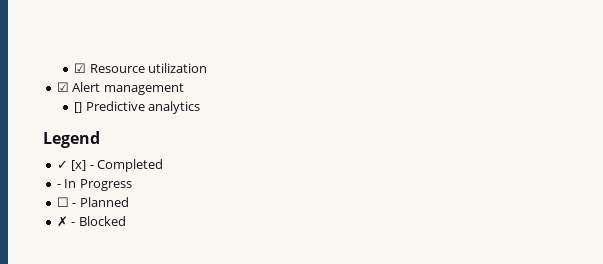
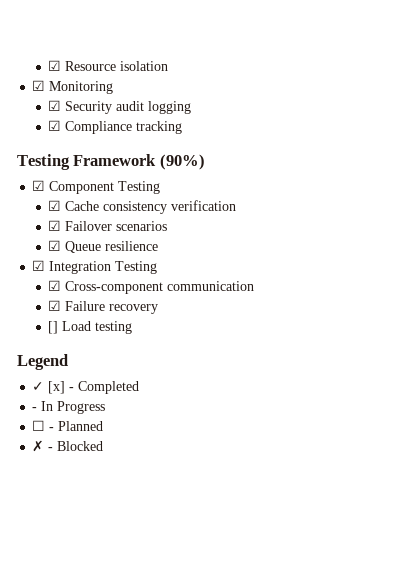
- ☑ Resource utilization
- ☑ Alert management
+ ☑ Resource isolation
+ ☑ Monitoring
+ ☑ Security audit logging
+ ☑ Compliance tracking
+ Testing Framework (90%)
+ ☑ Component Testing
+ ☑ Cache consistency verification
+ ☑ Failover scenarios
+ ☑ Queue resilience
+ ☑ Integration Testing
+ ☑ Cross-component communication
+ ☑ Failure recovery
- [] Predictive analytics
+ [] Load testing

